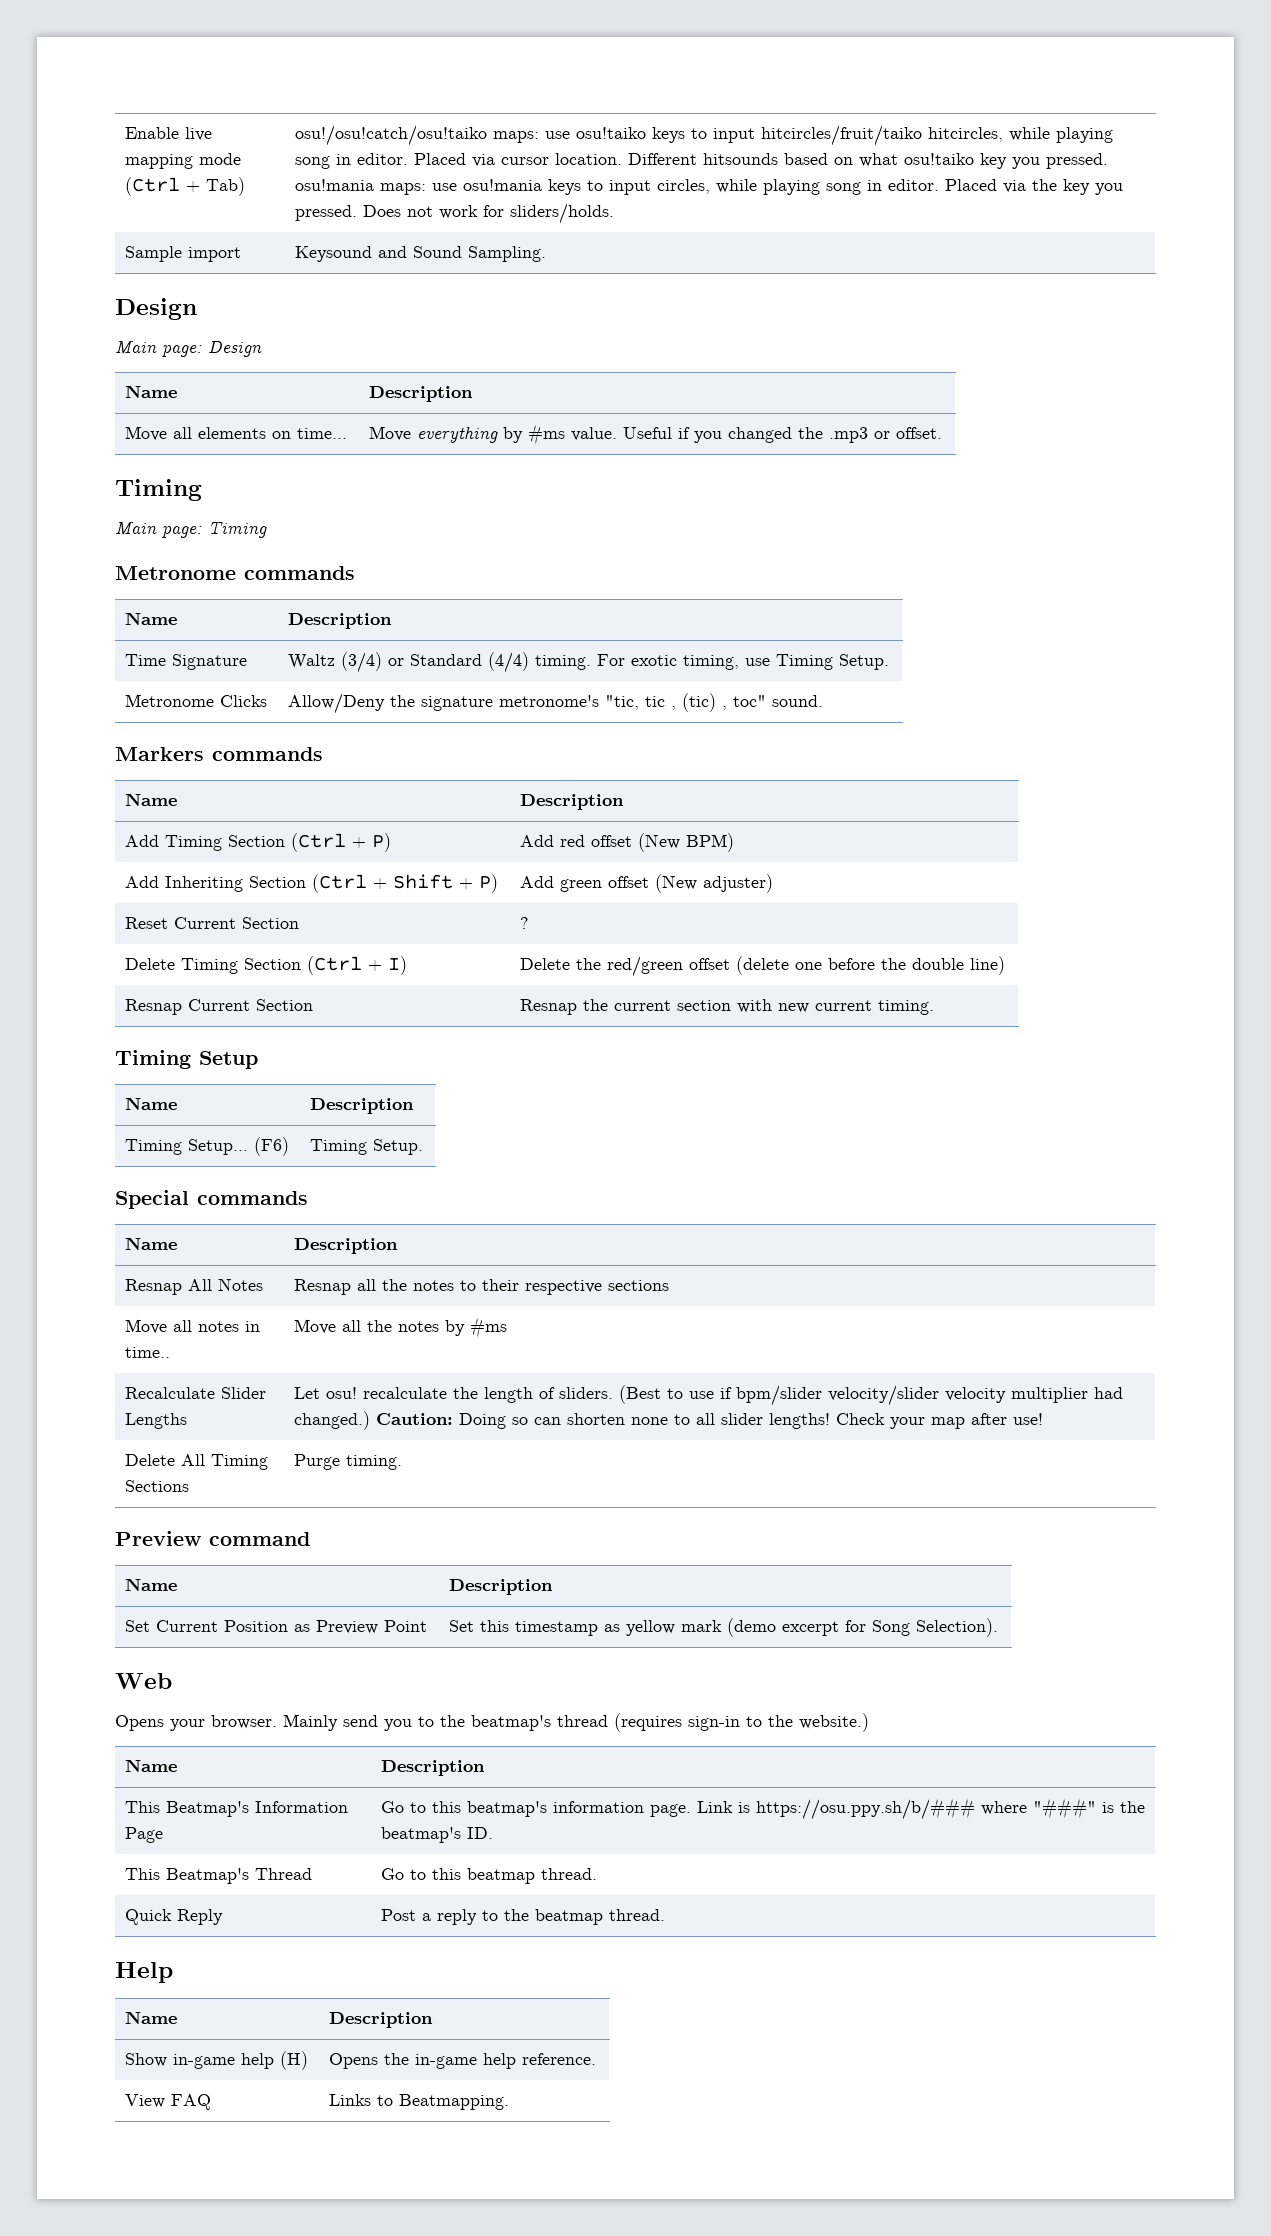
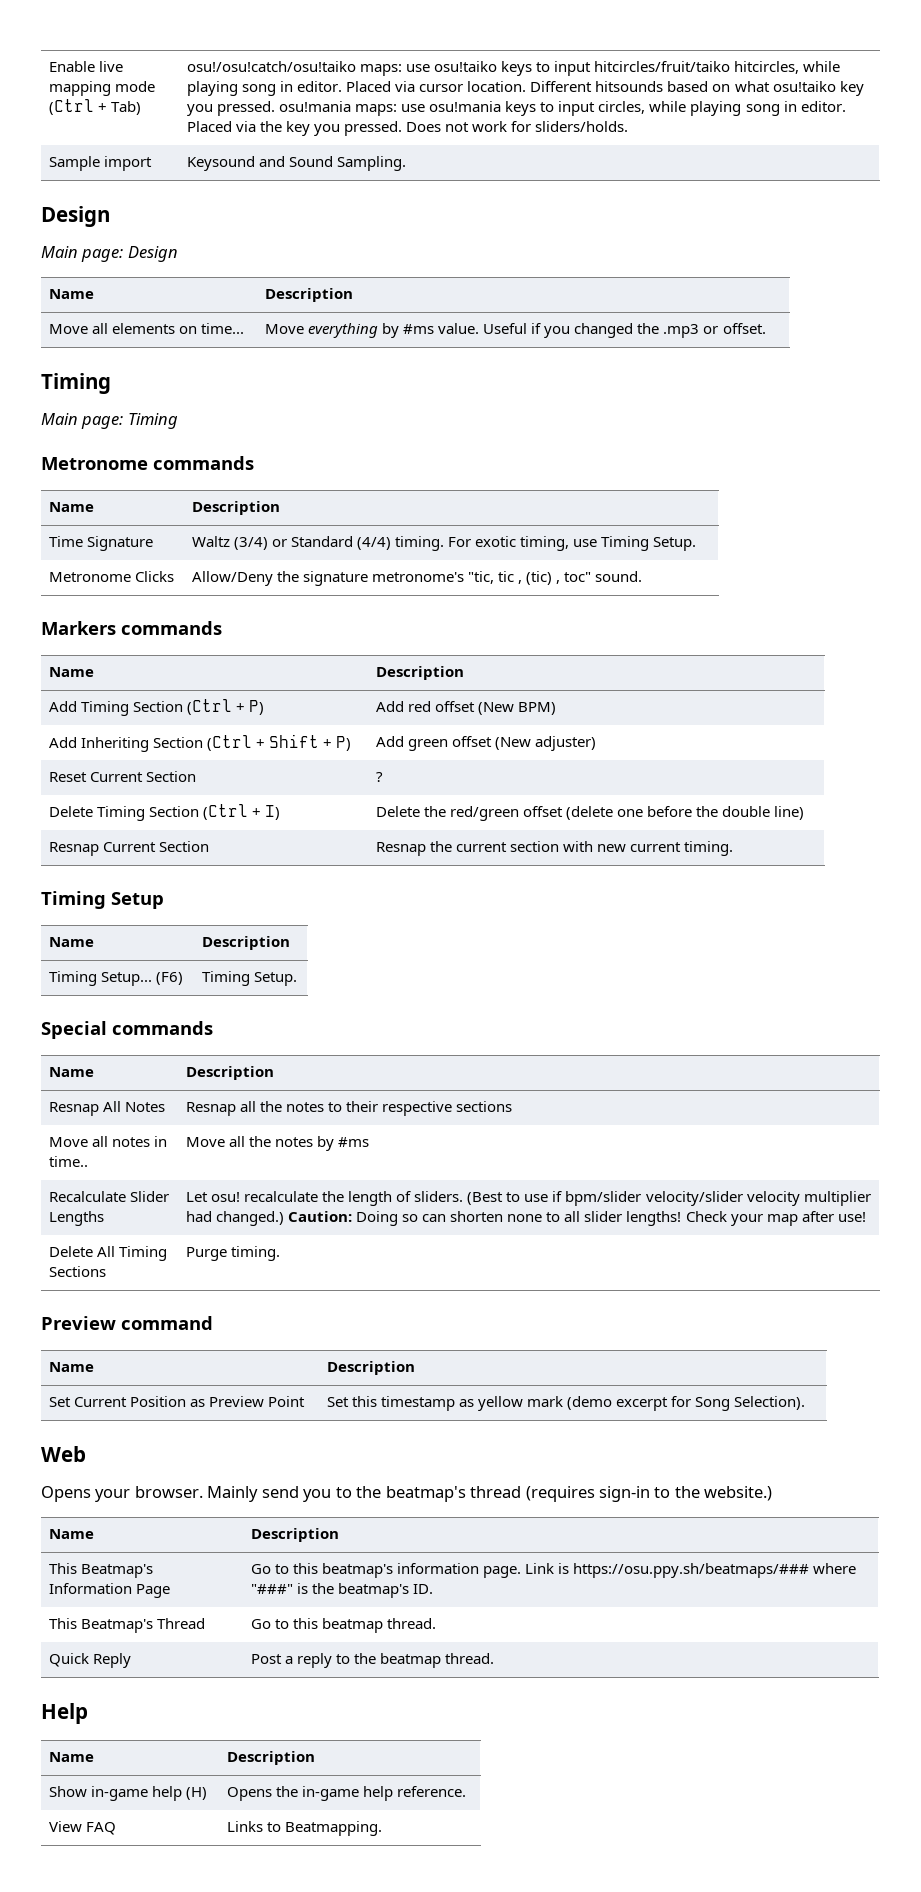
- This Beatmap's Information Page | Go to this beatmap's information page. Link is https://osu.ppy.sh/b/### where "###" is the beatmap's ID.
+ This Beatmap's Information Page | Go to this beatmap's information page. Link is https://osu.ppy.sh/beatmaps/### where "###" is the beatmap's ID.

